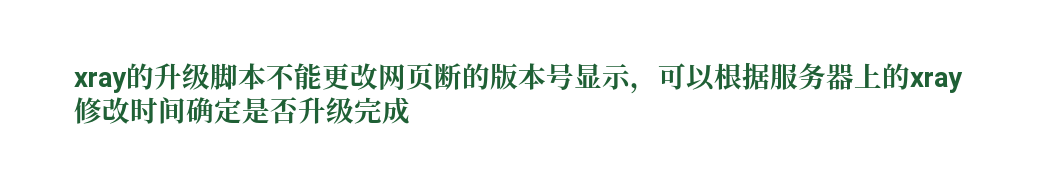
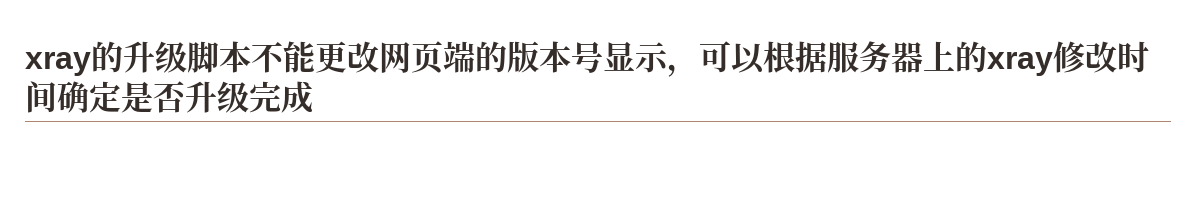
- xray的升级脚本不能更改网页断的版本号显示，可以根据服务器上的xray修改时间确定是否升级完成
+ xray的升级脚本不能更改网页端的版本号显示，可以根据服务器上的xray修改时间确定是否升级完成

